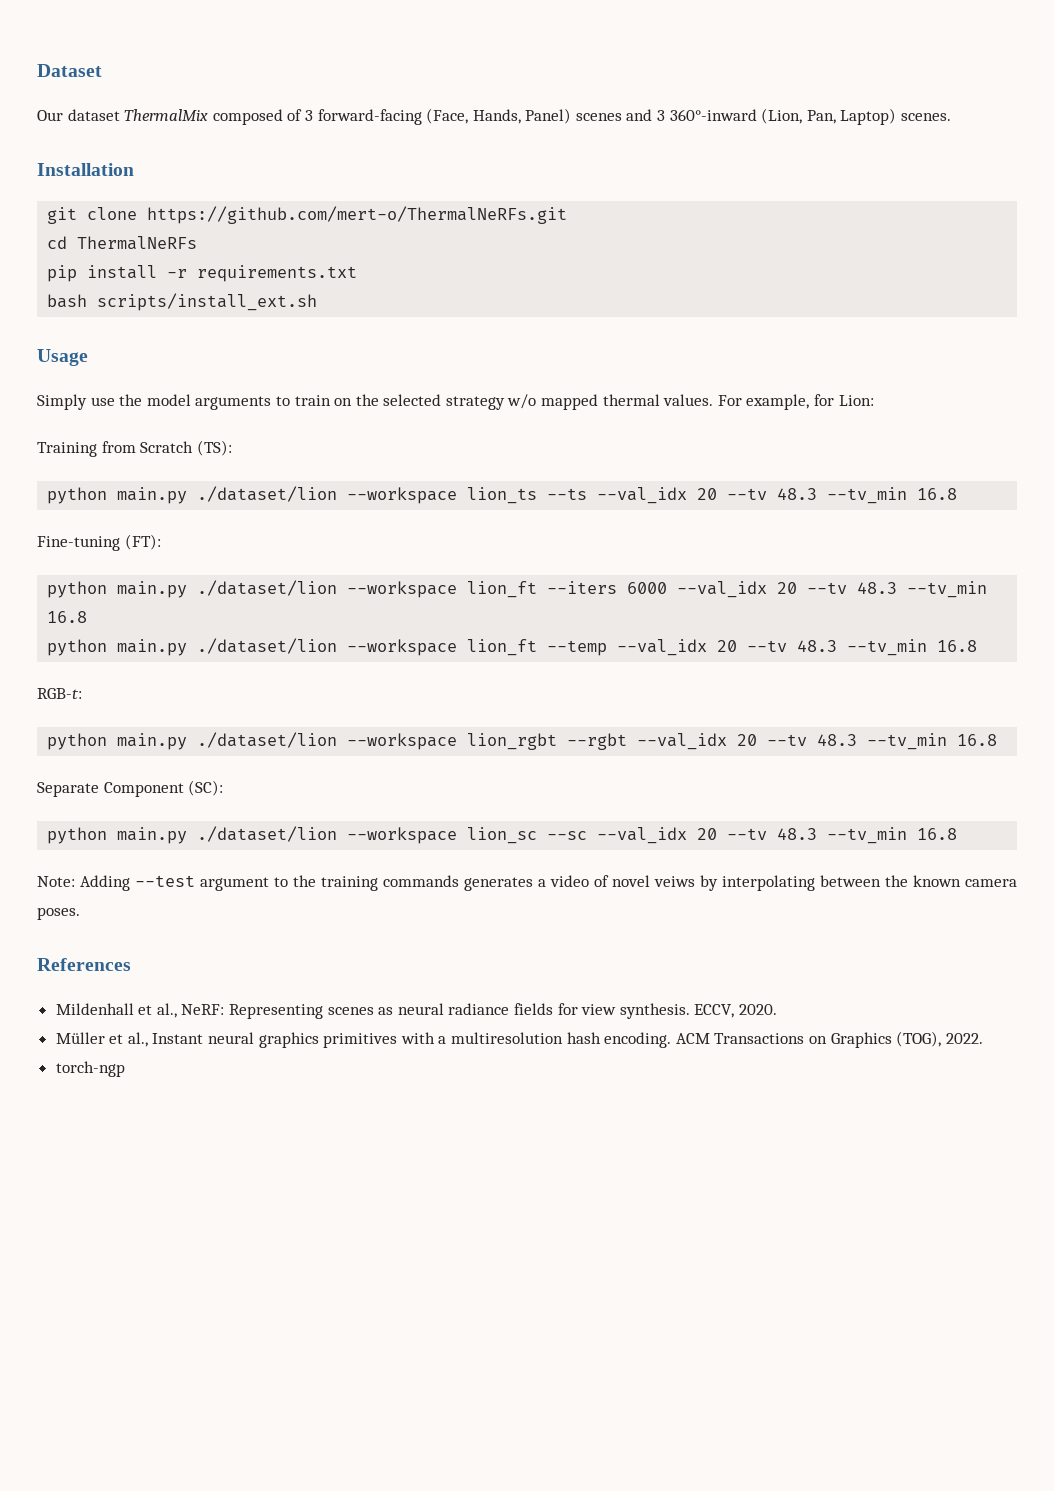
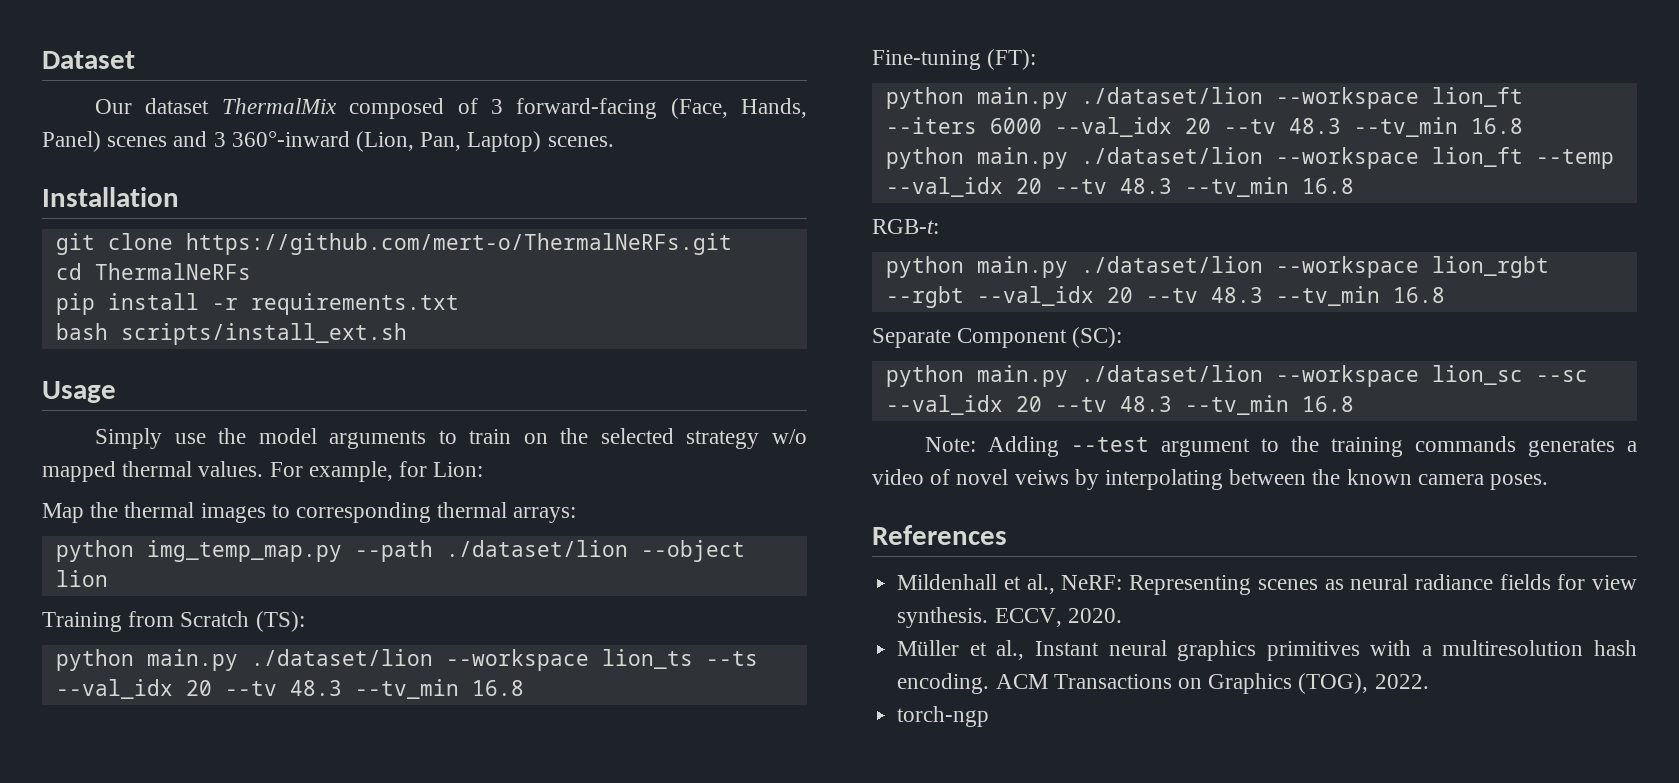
+ Map the thermal images to corresponding thermal arrays:
+ python img_temp_map.py --path ./dataset/lion --object lion

